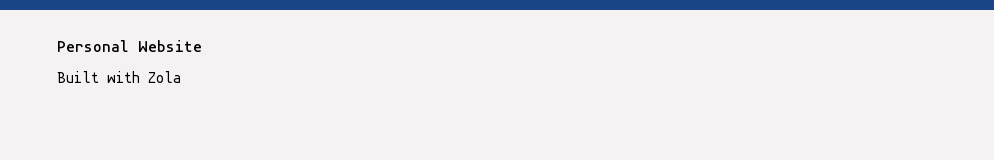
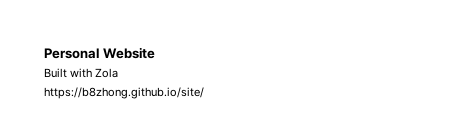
+ https://b8zhong.github.io/site/

